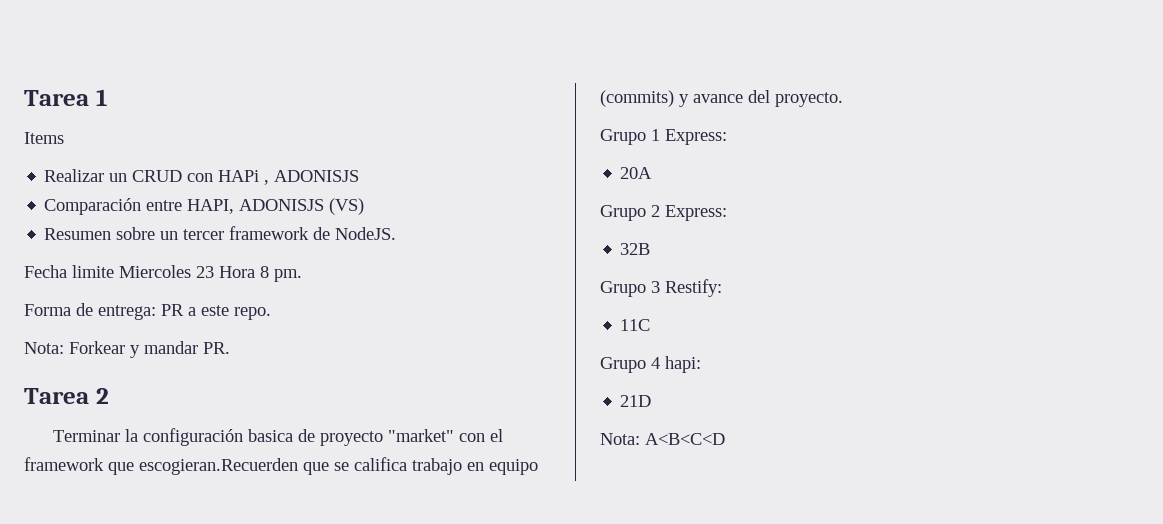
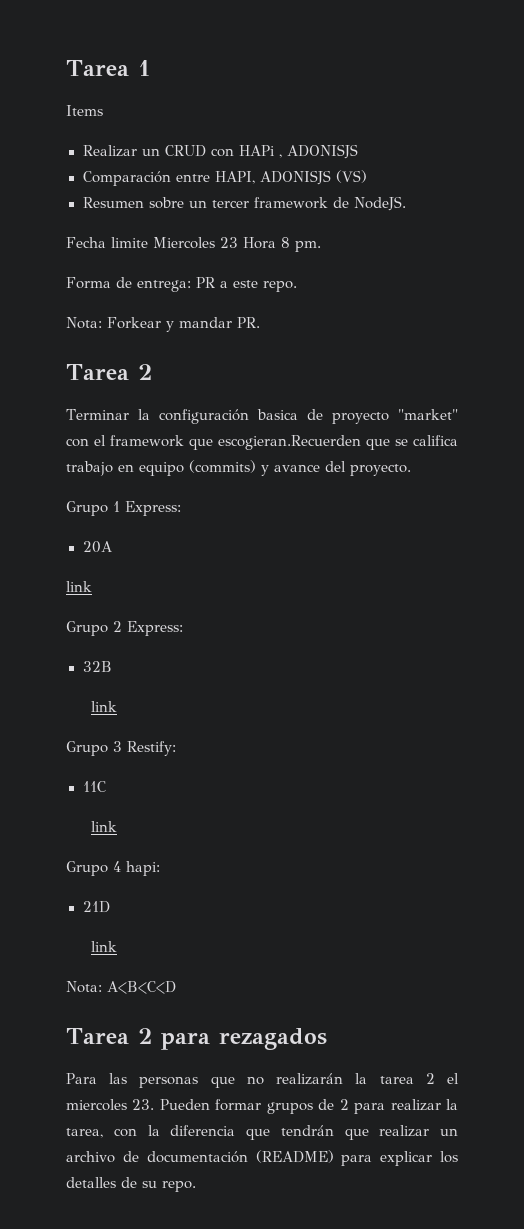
  20A
+ link
  32B
+ link
  11C
+ link
  21D
+ link
+ Tarea 2 para rezagados
+ Para las personas que no realizarán la tarea 2 el miercoles 23. Pueden formar grupos de 2 para realizar la tarea, con la diferencia que tendrán que realizar un archivo de documentación (README) para explicar los detalles de su repo.

